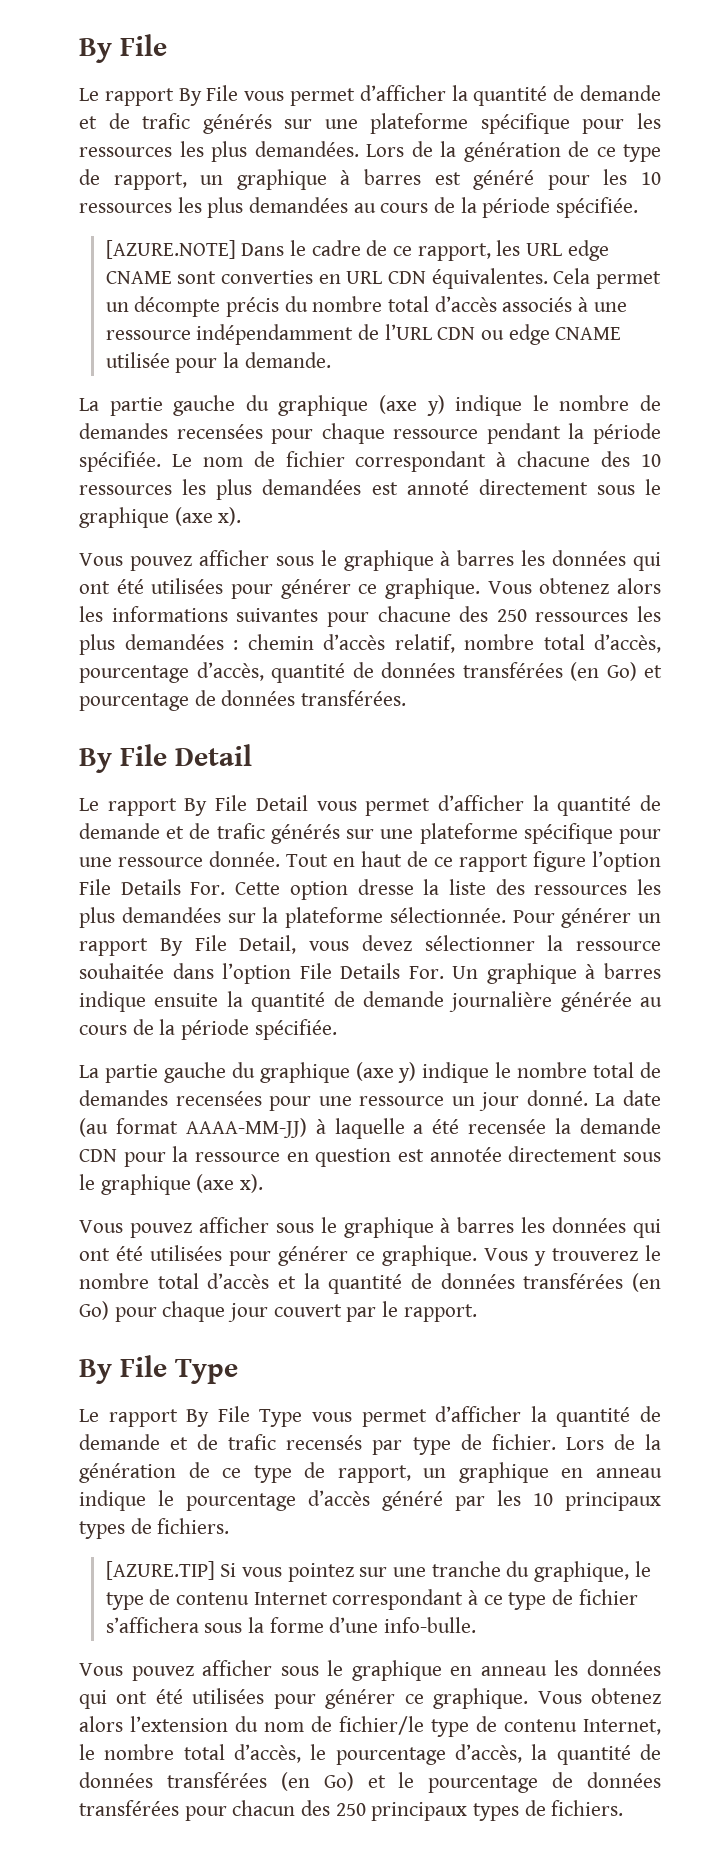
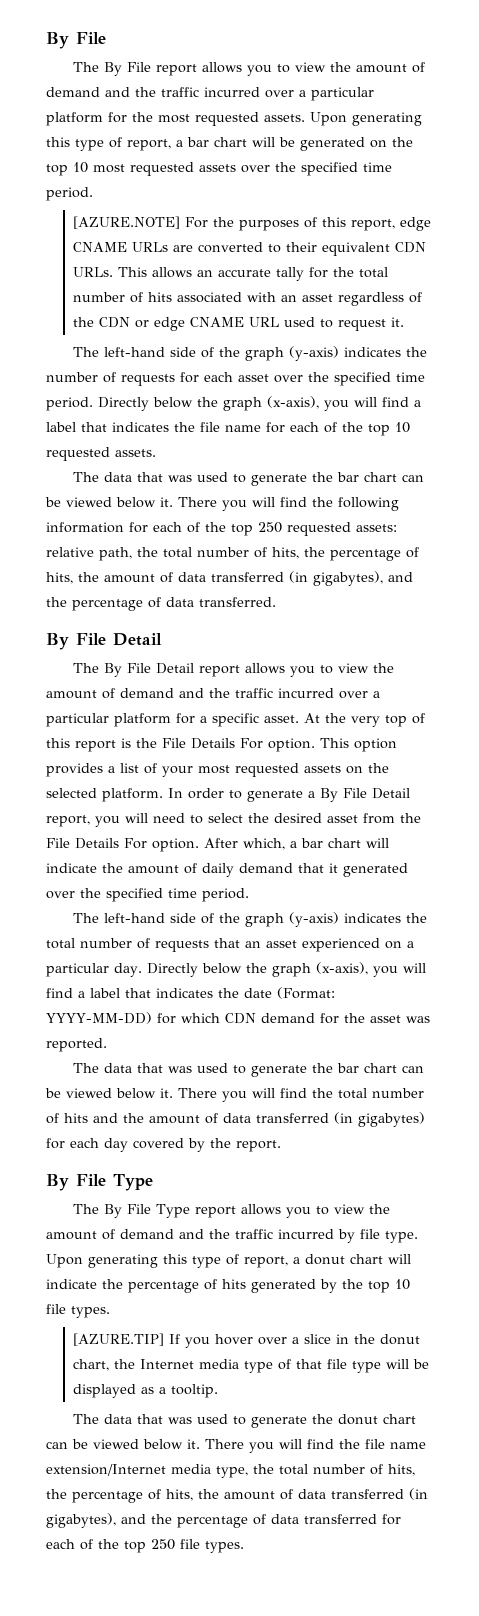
- Le rapport By File vous permet d’afficher la quantité de demande et de trafic générés sur une plateforme spécifique pour les ressources les plus demandées. Lors de la génération de ce type de rapport, un graphique à barres est généré pour les 10 ressources les plus demandées au cours de la période spécifiée.
- [AZURE.NOTE] Dans le cadre de ce rapport, les URL edge CNAME sont converties en URL CDN équivalentes. Cela permet un décompte précis du nombre total d’accès associés à une ressource indépendamment de l’URL CDN ou edge CNAME utilisée pour la demande.
- La partie gauche du graphique (axe y) indique le nombre de demandes recensées pour chaque ressource pendant la période spécifiée. Le nom de fichier correspondant à chacune des 10 ressources les plus demandées est annoté directement sous le graphique (axe x).
- Vous pouvez afficher sous le graphique à barres les données qui ont été utilisées pour générer ce graphique. Vous obtenez alors les informations suivantes pour chacune des 250 ressources les plus demandées : chemin d’accès relatif, nombre total d’accès, pourcentage d’accès, quantité de données transférées (en Go) et pourcentage de données transférées.
+ The By File report allows you to view the amount of demand and the traffic incurred over a particular platform for the most requested assets. Upon generating this type of report, a bar chart will be generated on the top 10 most requested assets over the specified time period.
+ [AZURE.NOTE] For the purposes of this report, edge CNAME URLs are converted to their equivalent CDN URLs. This allows an accurate tally for the total number of hits associated with an asset regardless of the CDN or edge CNAME URL used to request it.
+ The left-hand side of the graph (y-axis) indicates the number of requests for each asset over the specified time period. Directly below the graph (x-axis), you will find a label that indicates the file name for each of the top 10 requested assets.
+ The data that was used to generate the bar chart can be viewed below it. There you will find the following information for each of the top 250 requested assets: relative path, the total number of hits, the percentage of hits, the amount of data transferred (in gigabytes), and the percentage of data transferred.
- Le rapport By File Detail vous permet d’afficher la quantité de demande et de trafic générés sur une plateforme spécifique pour une ressource donnée. Tout en haut de ce rapport figure l’option File Details For. Cette option dresse la liste des ressources les plus demandées sur la plateforme sélectionnée. Pour générer un rapport By File Detail, vous devez sélectionner la ressource souhaitée dans l’option File Details For. Un graphique à barres indique ensuite la quantité de demande journalière générée au cours de la période spécifiée.
- La partie gauche du graphique (axe y) indique le nombre total de demandes recensées pour une ressource un jour donné. La date (au format AAAA-MM-JJ) à laquelle a été recensée la demande CDN pour la ressource en question est annotée directement sous le graphique (axe x).
- Vous pouvez afficher sous le graphique à barres les données qui ont été utilisées pour générer ce graphique. Vous y trouverez le nombre total d’accès et la quantité de données transférées (en Go) pour chaque jour couvert par le rapport.
+ The By File Detail report allows you to view the amount of demand and the traffic incurred over a particular platform for a specific asset. At the very top of this report is the File Details For option. This option provides a list of your most requested assets on the selected platform. In order to generate a By File Detail report, you will need to select the desired asset from the File Details For option. After which, a bar chart will indicate the amount of daily demand that it generated over the specified time period.
+ The left-hand side of the graph (y-axis) indicates the total number of requests that an asset experienced on a particular day. Directly below the graph (x-axis), you will find a label that indicates the date (Format: YYYY-MM-DD) for which CDN demand for the asset was reported.
+ The data that was used to generate the bar chart can be viewed below it. There you will find the total number of hits and the amount of data transferred (in gigabytes) for each day covered by the report.
- Le rapport By File Type vous permet d’afficher la quantité de demande et de trafic recensés par type de fichier. Lors de la génération de ce type de rapport, un graphique en anneau indique le pourcentage d’accès généré par les 10 principaux types de fichiers.
- [AZURE.TIP] Si vous pointez sur une tranche du graphique, le type de contenu Internet correspondant à ce type de fichier s’affichera sous la forme d’une info-bulle.
- Vous pouvez afficher sous le graphique en anneau les données qui ont été utilisées pour générer ce graphique. Vous obtenez alors l’extension du nom de fichier/le type de contenu Internet, le nombre total d’accès, le pourcentage d’accès, la quantité de données transférées (en Go) et le pourcentage de données transférées pour chacun des 250 principaux types de fichiers.
+ The By File Type report allows you to view the amount of demand and the traffic incurred by file type. Upon generating this type of report, a donut chart will indicate the percentage of hits generated by the top 10 file types.
+ [AZURE.TIP] If you hover over a slice in the donut chart, the Internet media type of that file type will be displayed as a tooltip.
+ The data that was used to generate the donut chart can be viewed below it. There you will find the file name extension/Internet media type, the total number of hits, the percentage of hits, the amount of data transferred (in gigabytes), and the percentage of data transferred for each of the top 250 file types.

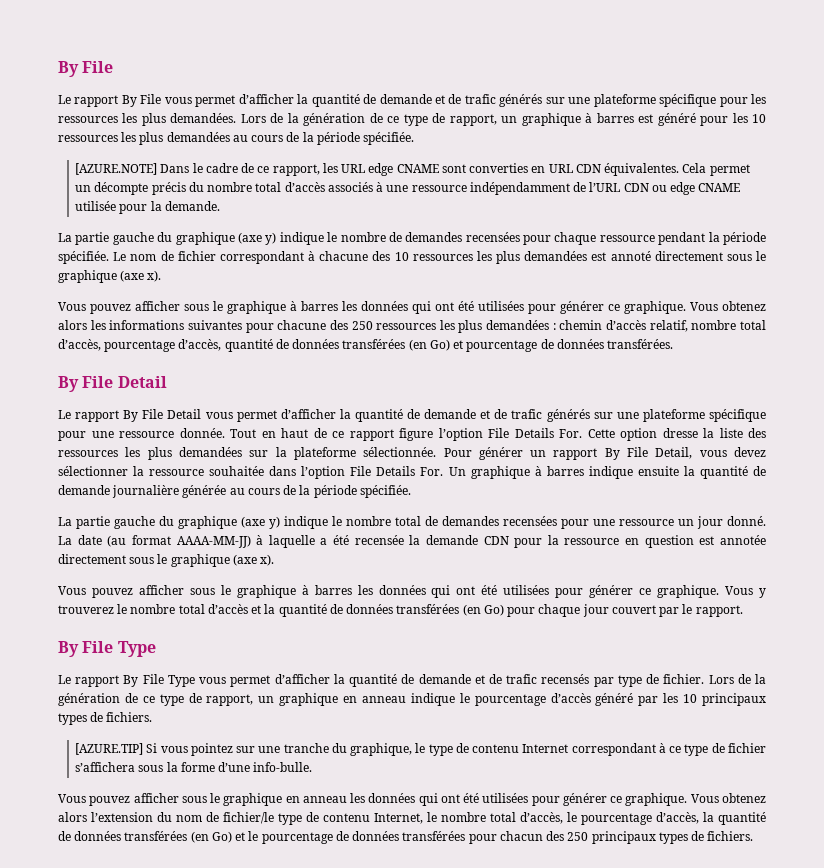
- The By File report allows you to view the amount of demand and the traffic incurred over a particular platform for the most requested assets. Upon generating this type of report, a bar chart will be generated on the top 10 most requested assets over the specified time period.
- [AZURE.NOTE] For the purposes of this report, edge CNAME URLs are converted to their equivalent CDN URLs. This allows an accurate tally for the total number of hits associated with an asset regardless of the CDN or edge CNAME URL used to request it.
- The left-hand side of the graph (y-axis) indicates the number of requests for each asset over the specified time period. Directly below the graph (x-axis), you will find a label that indicates the file name for each of the top 10 requested assets.
- The data that was used to generate the bar chart can be viewed below it. There you will find the following information for each of the top 250 requested assets: relative path, the total number of hits, the percentage of hits, the amount of data transferred (in gigabytes), and the percentage of data transferred.
+ Le rapport By File vous permet d’afficher la quantité de demande et de trafic générés sur une plateforme spécifique pour les ressources les plus demandées. Lors de la génération de ce type de rapport, un graphique à barres est généré pour les 10 ressources les plus demandées au cours de la période spécifiée.
+ [AZURE.NOTE] Dans le cadre de ce rapport, les URL edge CNAME sont converties en URL CDN équivalentes. Cela permet un décompte précis du nombre total d’accès associés à une ressource indépendamment de l’URL CDN ou edge CNAME utilisée pour la demande.
+ La partie gauche du graphique (axe y) indique le nombre de demandes recensées pour chaque ressource pendant la période spécifiée. Le nom de fichier correspondant à chacune des 10 ressources les plus demandées est annoté directement sous le graphique (axe x).
+ Vous pouvez afficher sous le graphique à barres les données qui ont été utilisées pour générer ce graphique. Vous obtenez alors les informations suivantes pour chacune des 250 ressources les plus demandées : chemin d’accès relatif, nombre total d’accès, pourcentage d’accès, quantité de données transférées (en Go) et pourcentage de données transférées.
- The By File Detail report allows you to view the amount of demand and the traffic incurred over a particular platform for a specific asset. At the very top of this report is the File Details For option. This option provides a list of your most requested assets on the selected platform. In order to generate a By File Detail report, you will need to select the desired asset from the File Details For option. After which, a bar chart will indicate the amount of daily demand that it generated over the specified time period.
- The left-hand side of the graph (y-axis) indicates the total number of requests that an asset experienced on a particular day. Directly below the graph (x-axis), you will find a label that indicates the date (Format: YYYY-MM-DD) for which CDN demand for the asset was reported.
- The data that was used to generate the bar chart can be viewed below it. There you will find the total number of hits and the amount of data transferred (in gigabytes) for each day covered by the report.
+ Le rapport By File Detail vous permet d’afficher la quantité de demande et de trafic générés sur une plateforme spécifique pour une ressource donnée. Tout en haut de ce rapport figure l’option File Details For. Cette option dresse la liste des ressources les plus demandées sur la plateforme sélectionnée. Pour générer un rapport By File Detail, vous devez sélectionner la ressource souhaitée dans l’option File Details For. Un graphique à barres indique ensuite la quantité de demande journalière générée au cours de la période spécifiée.
+ La partie gauche du graphique (axe y) indique le nombre total de demandes recensées pour une ressource un jour donné. La date (au format AAAA-MM-JJ) à laquelle a été recensée la demande CDN pour la ressource en question est annotée directement sous le graphique (axe x).
+ Vous pouvez afficher sous le graphique à barres les données qui ont été utilisées pour générer ce graphique. Vous y trouverez le nombre total d’accès et la quantité de données transférées (en Go) pour chaque jour couvert par le rapport.
- The By File Type report allows you to view the amount of demand and the traffic incurred by file type. Upon generating this type of report, a donut chart will indicate the percentage of hits generated by the top 10 file types.
- [AZURE.TIP] If you hover over a slice in the donut chart, the Internet media type of that file type will be displayed as a tooltip.
- The data that was used to generate the donut chart can be viewed below it. There you will find the file name extension/Internet media type, the total number of hits, the percentage of hits, the amount of data transferred (in gigabytes), and the percentage of data transferred for each of the top 250 file types.
+ Le rapport By File Type vous permet d’afficher la quantité de demande et de trafic recensés par type de fichier. Lors de la génération de ce type de rapport, un graphique en anneau indique le pourcentage d’accès généré par les 10 principaux types de fichiers.
+ [AZURE.TIP] Si vous pointez sur une tranche du graphique, le type de contenu Internet correspondant à ce type de fichier s’affichera sous la forme d’une info-bulle.
+ Vous pouvez afficher sous le graphique en anneau les données qui ont été utilisées pour générer ce graphique. Vous obtenez alors l’extension du nom de fichier/le type de contenu Internet, le nombre total d’accès, le pourcentage d’accès, la quantité de données transférées (en Go) et le pourcentage de données transférées pour chacun des 250 principaux types de fichiers.

